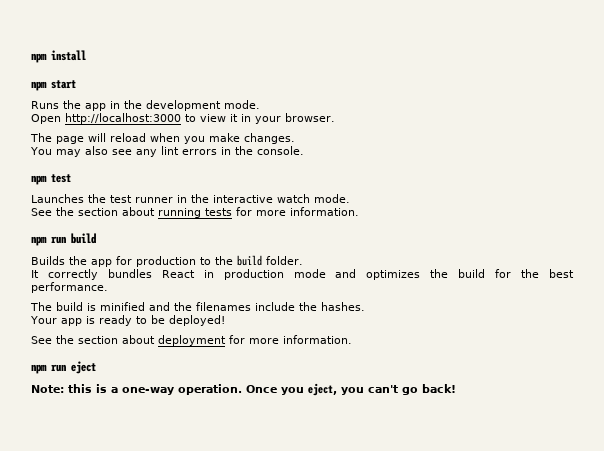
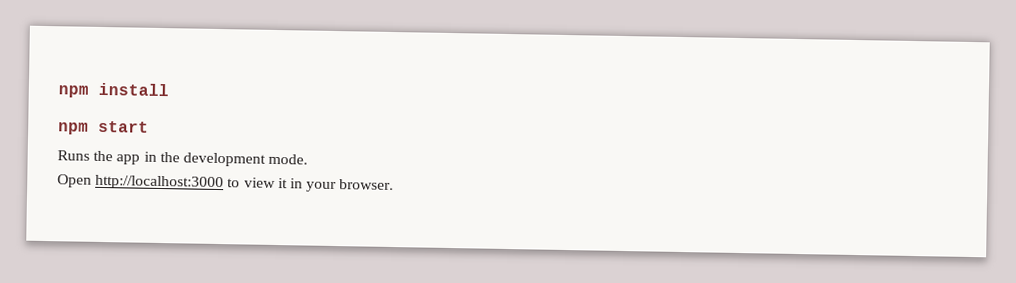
- The page will reload when you make changes.
- You may also see any lint errors in the console.
- npm test
- Launches the test runner in the interactive watch mode.
- See the section about running tests for more information.
- npm run build
- Builds the app for production to the build folder.
- It correctly bundles React in production mode and optimizes the build for the best performance.
- The build is minified and the filenames include the hashes.
- Your app is ready to be deployed!
- See the section about deployment for more information.
- npm run eject
- Note: this is a one-way operation. Once you eject, you can't go back!

